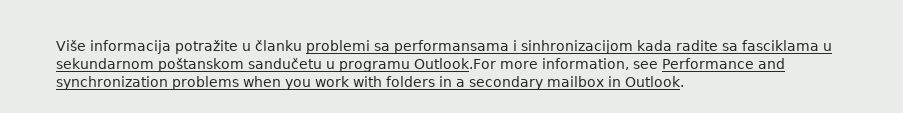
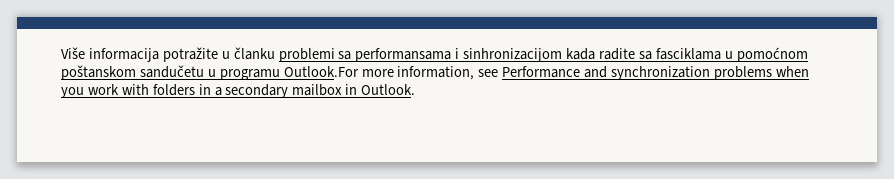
- Više informacija potražite u članku problemi sa performansama i sinhronizacijom kada radite sa fasciklama u sekundarnom poštanskom sandučetu u programu Outlook.For more information, see Performance and synchronization problems when you work with folders in a secondary mailbox in Outlook.
+ Više informacija potražite u članku problemi sa performansama i sinhronizacijom kada radite sa fasciklama u pomoćnom poštanskom sandučetu u programu Outlook.For more information, see Performance and synchronization problems when you work with folders in a secondary mailbox in Outlook.

